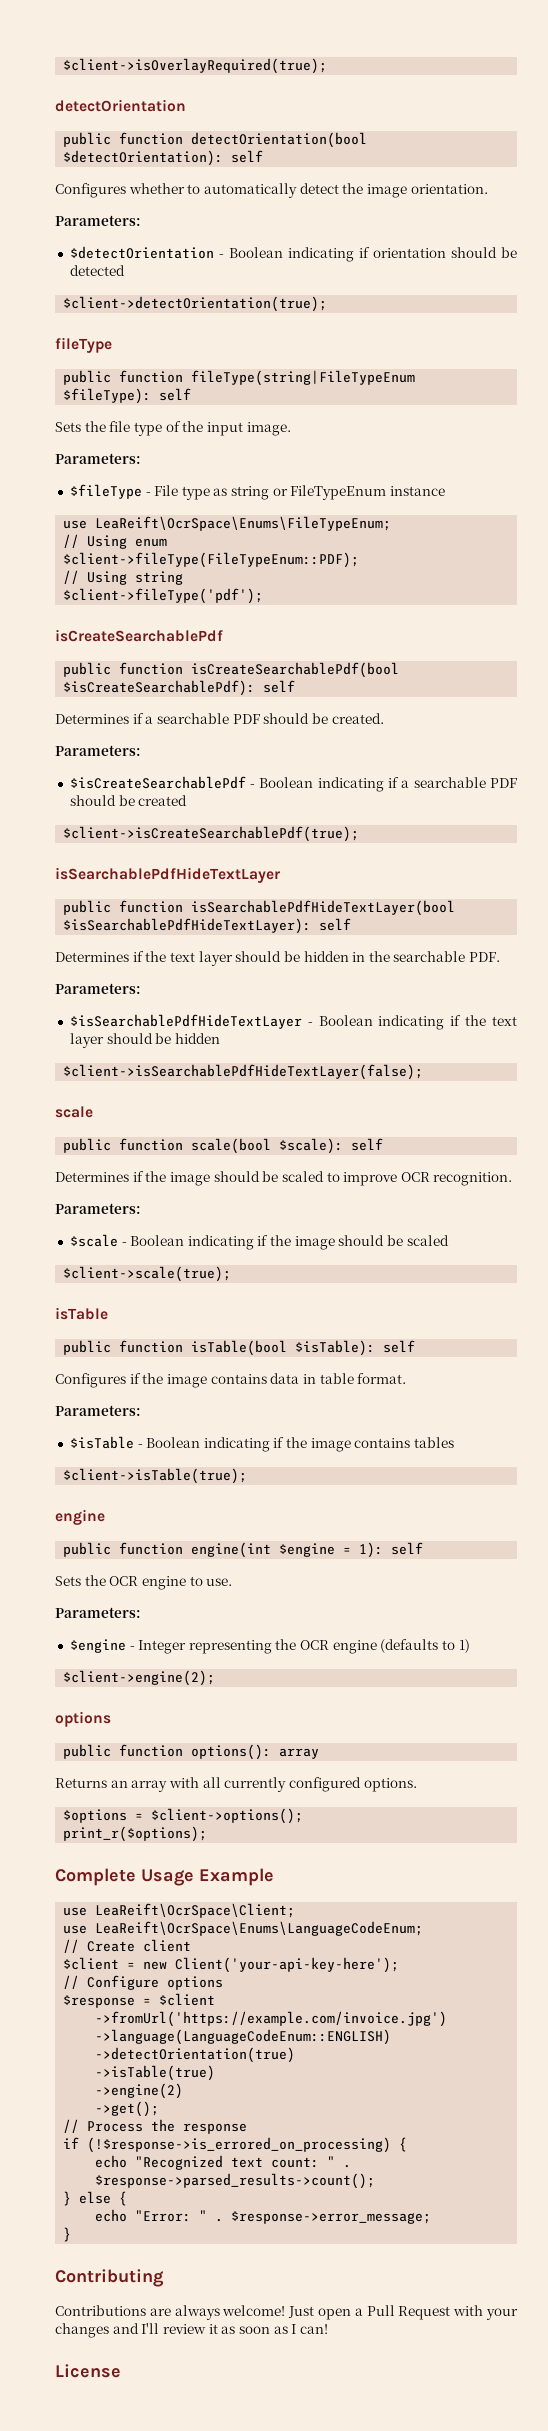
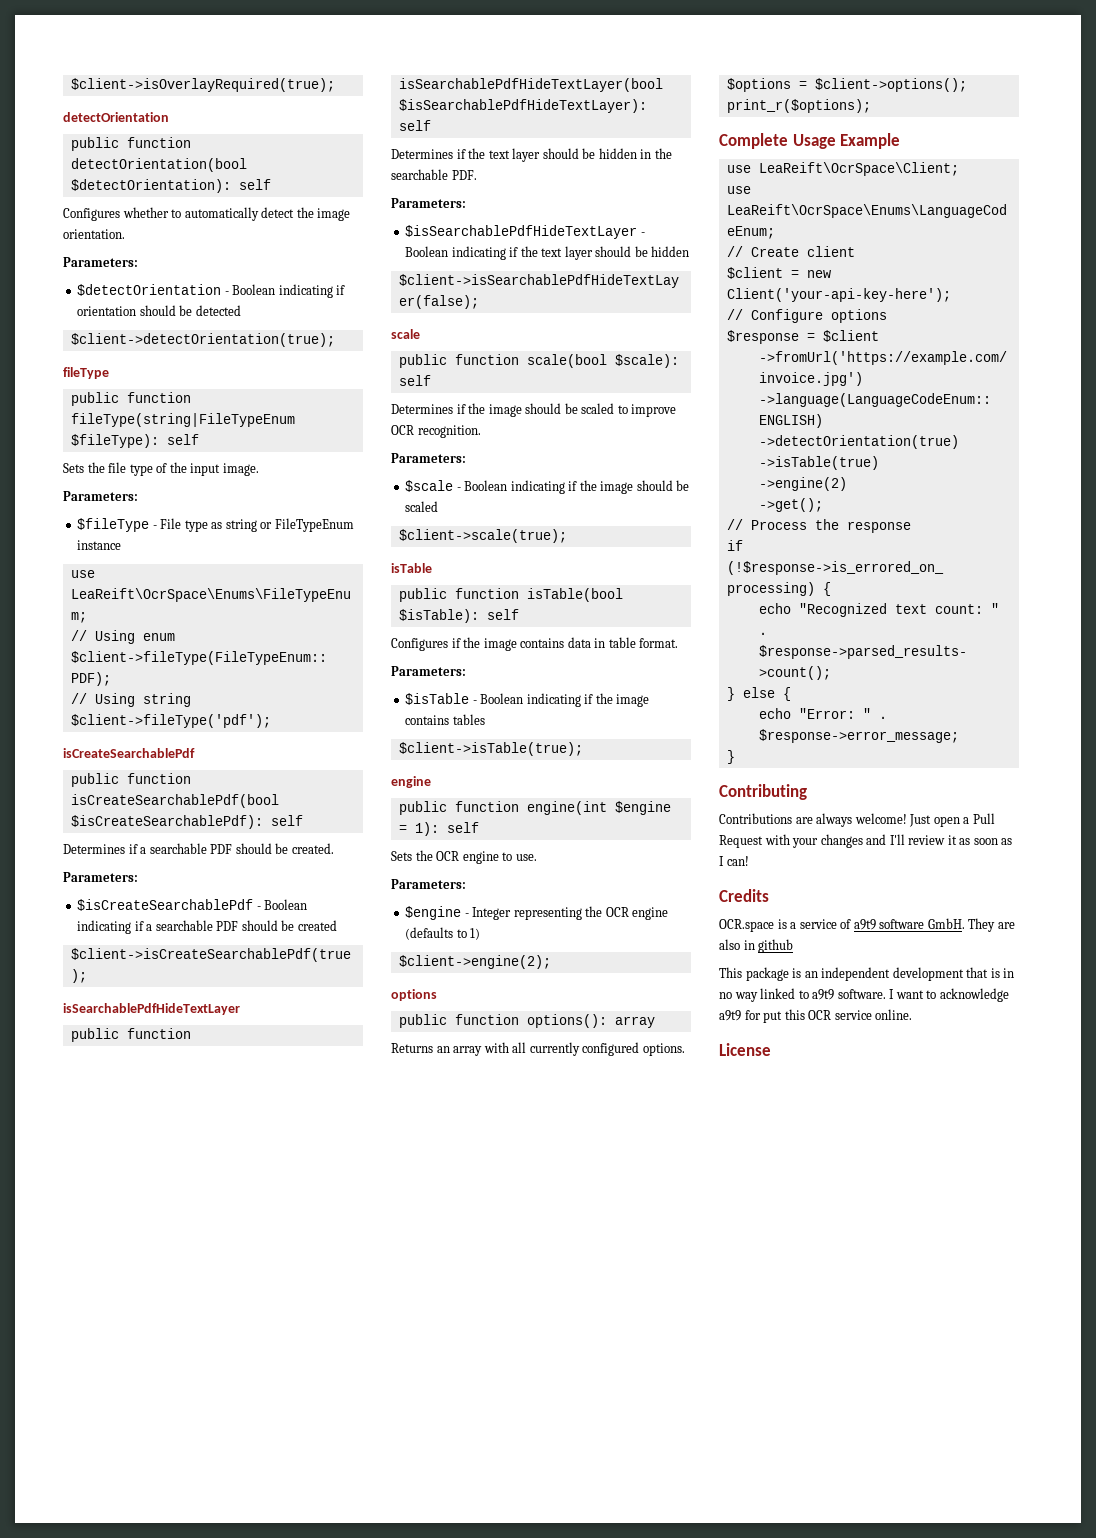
+ Credits
+ OCR.space is a service of a9t9 software GmbH. They are also in github
+ This package is an independent development that is in no way linked to a9t9 software. I want to acknowledge a9t9 for put this OCR service online.

